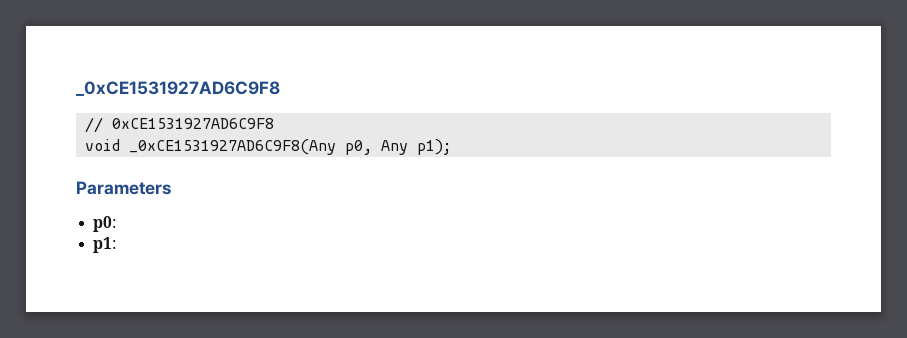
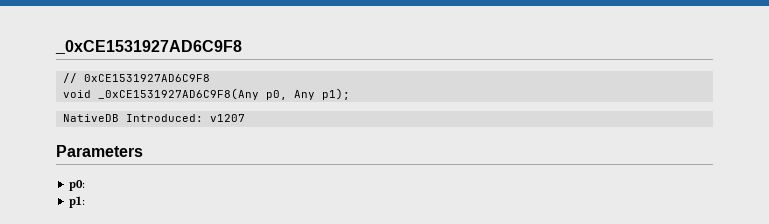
+ NativeDB Introduced: v1207

